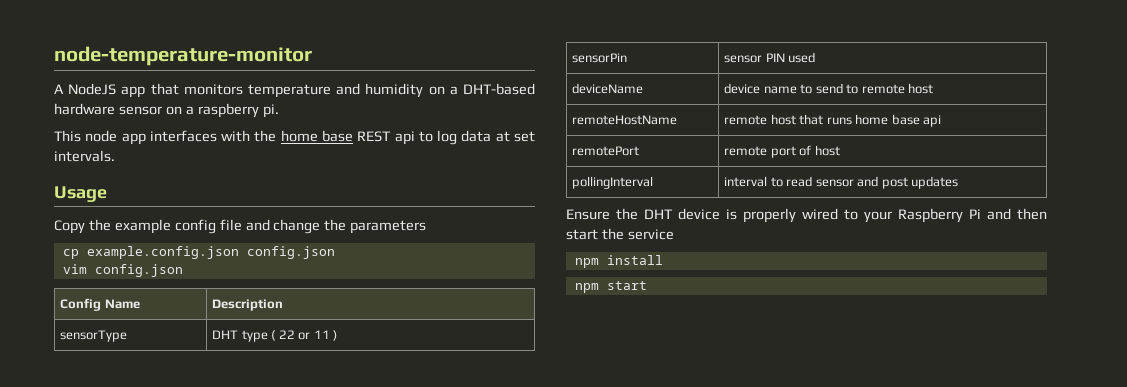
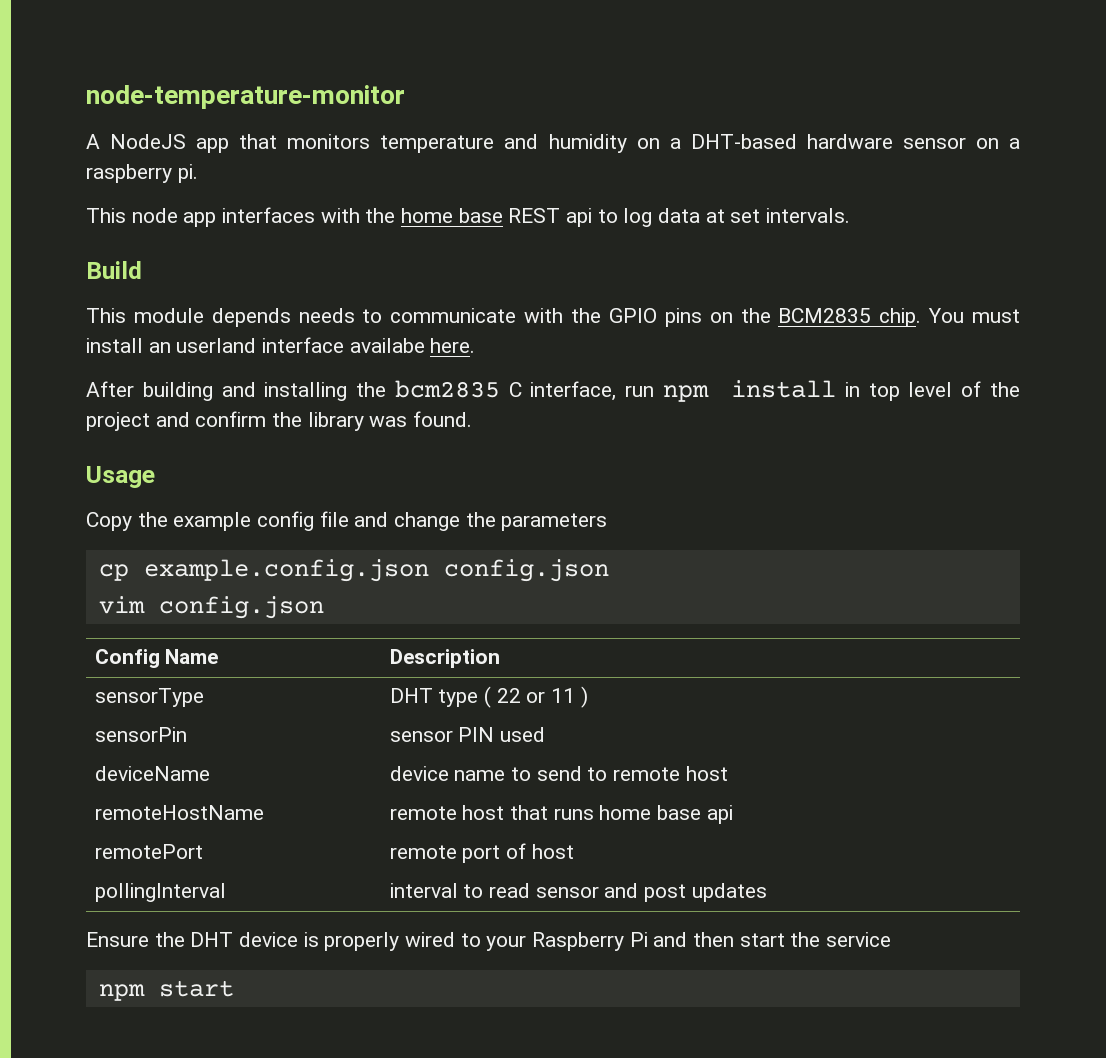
+ Build
+ This module depends needs to communicate with the GPIO pins on the BCM2835 chip. You must install an userland interface availabe here.
+ After building and installing the bcm2835 C interface, run npm install in top level of the project and confirm the library was found.
- npm install

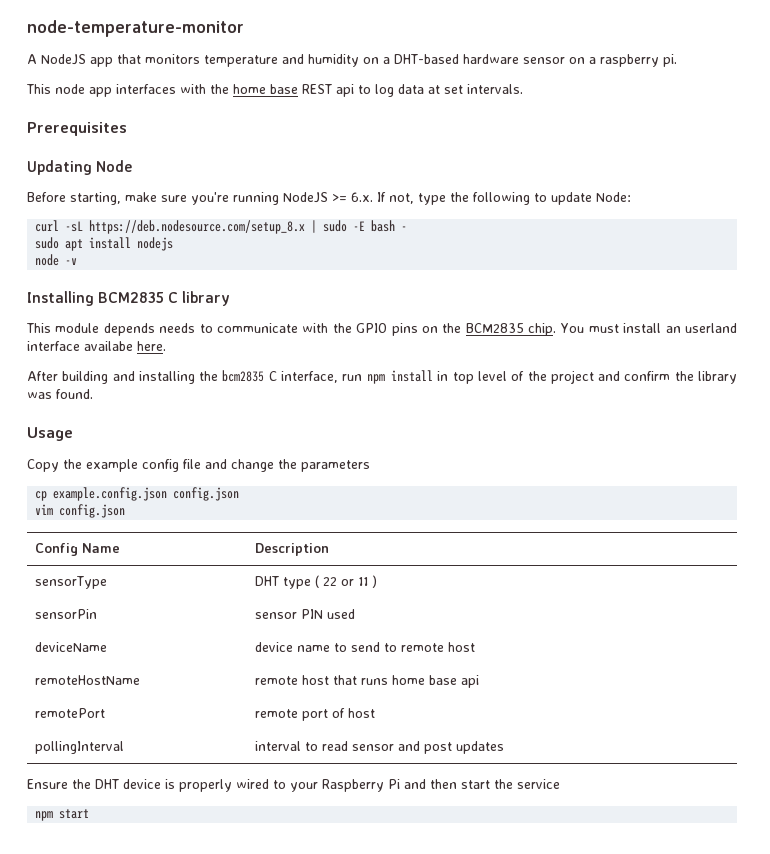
- Build
+ Prerequisites
+ Updating Node
+ Before starting, make sure you're running NodeJS >= 6.x. If not, type the following to update Node:
+ curl -sL https://deb.nodesource.com/setup_8.x | sudo -E bash -
+ sudo apt install nodejs
+ node -v
+ Installing BCM2835 C library

